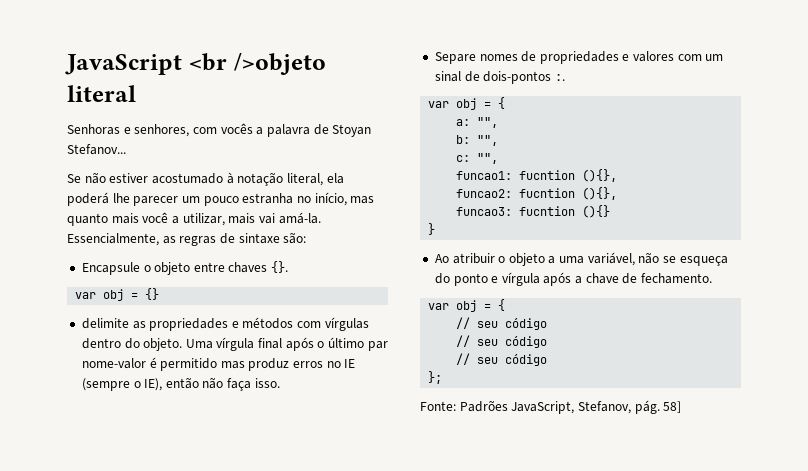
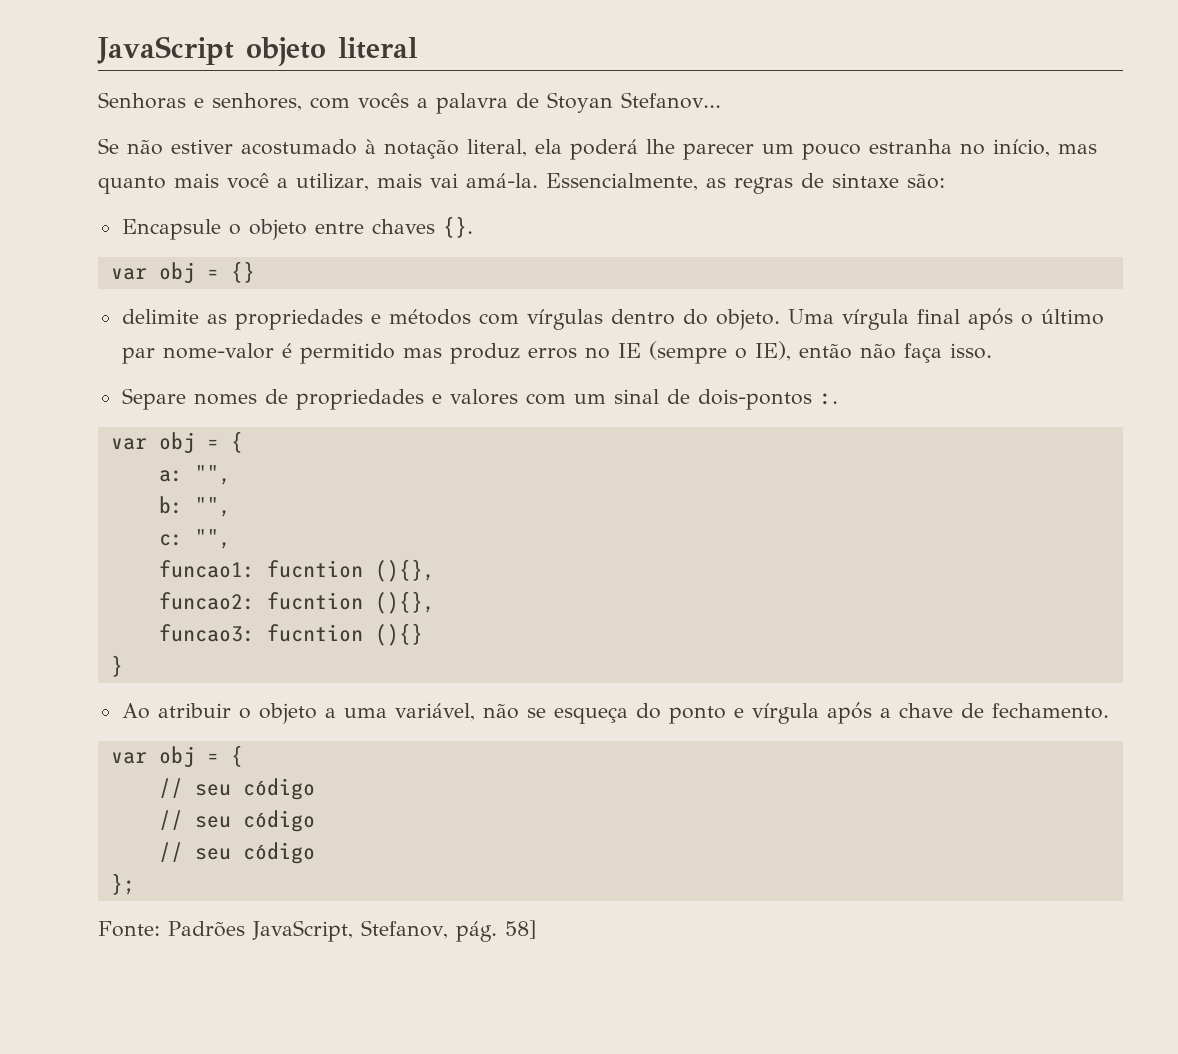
- JavaScript <br />objeto literal
+ JavaScript objeto literal

